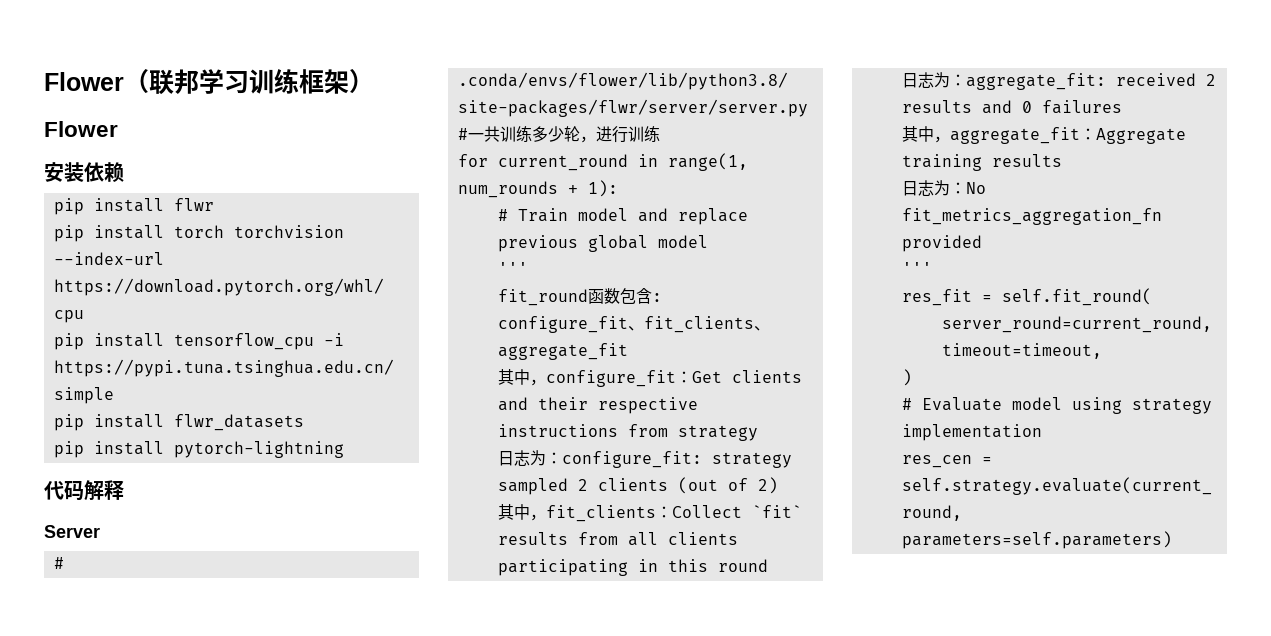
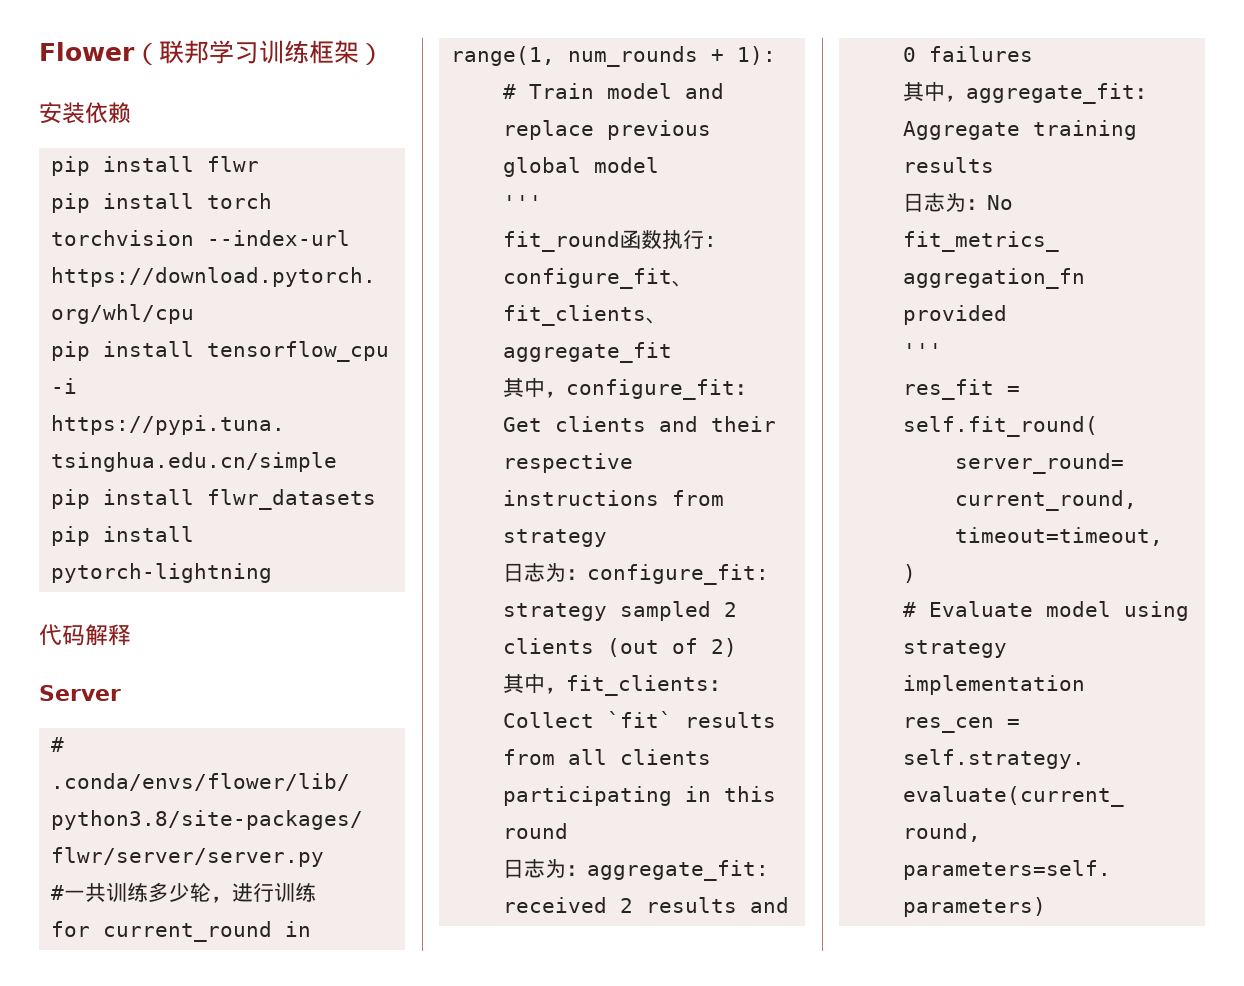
  Flower（联邦学习训练框架）
- Flower
- fit_round函数包含: configure_fit、fit_clients、aggregate_fit
+ fit_round函数执行: configure_fit、fit_clients、aggregate_fit

